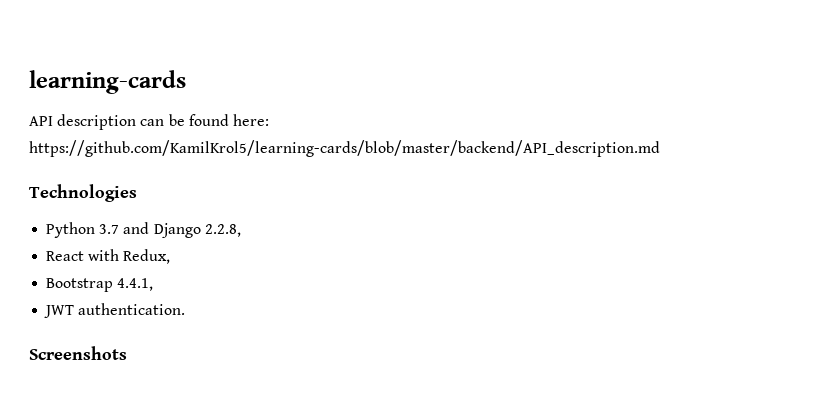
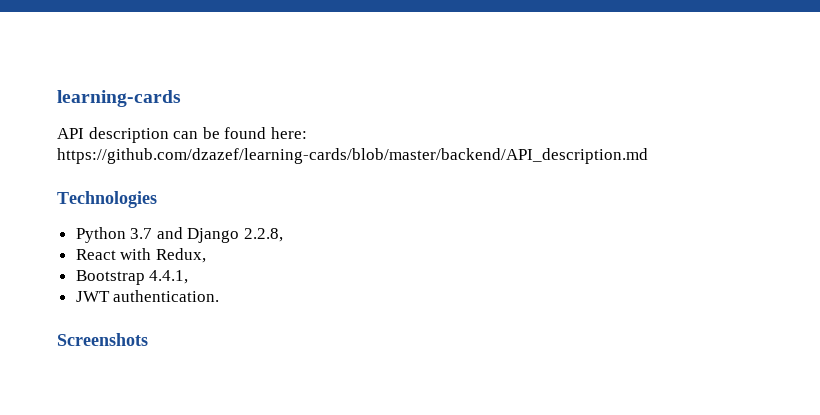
- API description can be found here: https://github.com/KamilKrol5/learning-cards/blob/master/backend/API_description.md
+ API description can be found here: https://github.com/dzazef/learning-cards/blob/master/backend/API_description.md

